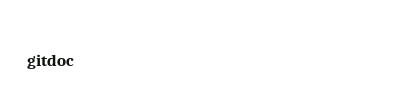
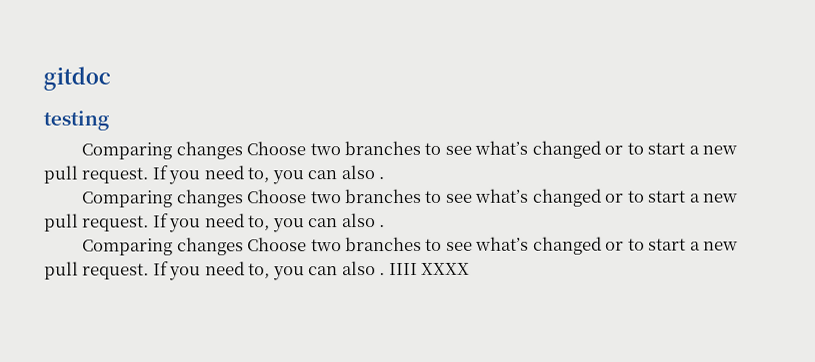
+ testing
+ Comparing changes Choose two branches to see what’s changed or to start a new pull request. If you need to, you can also .
+ Comparing changes Choose two branches to see what’s changed or to start a new pull request. If you need to, you can also .
+ Comparing changes Choose two branches to see what’s changed or to start a new pull request. If you need to, you can also . IIII XXXX

